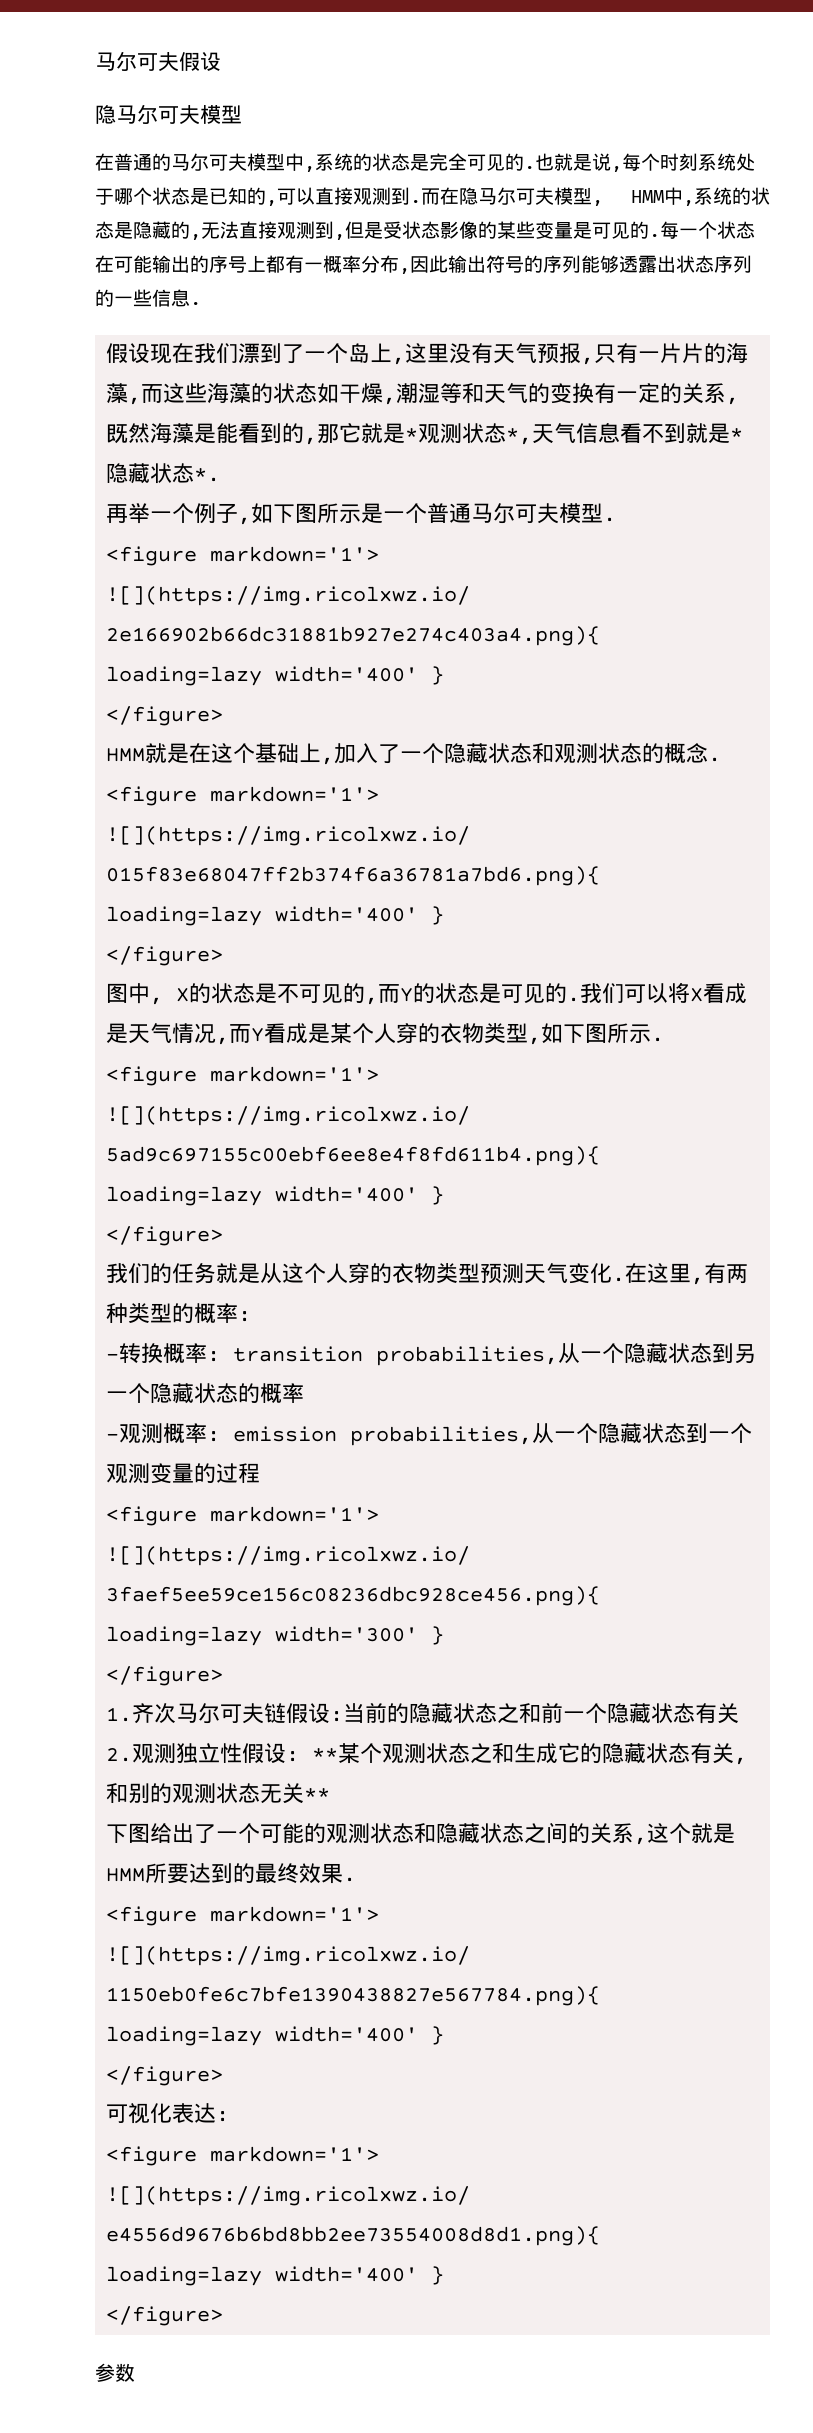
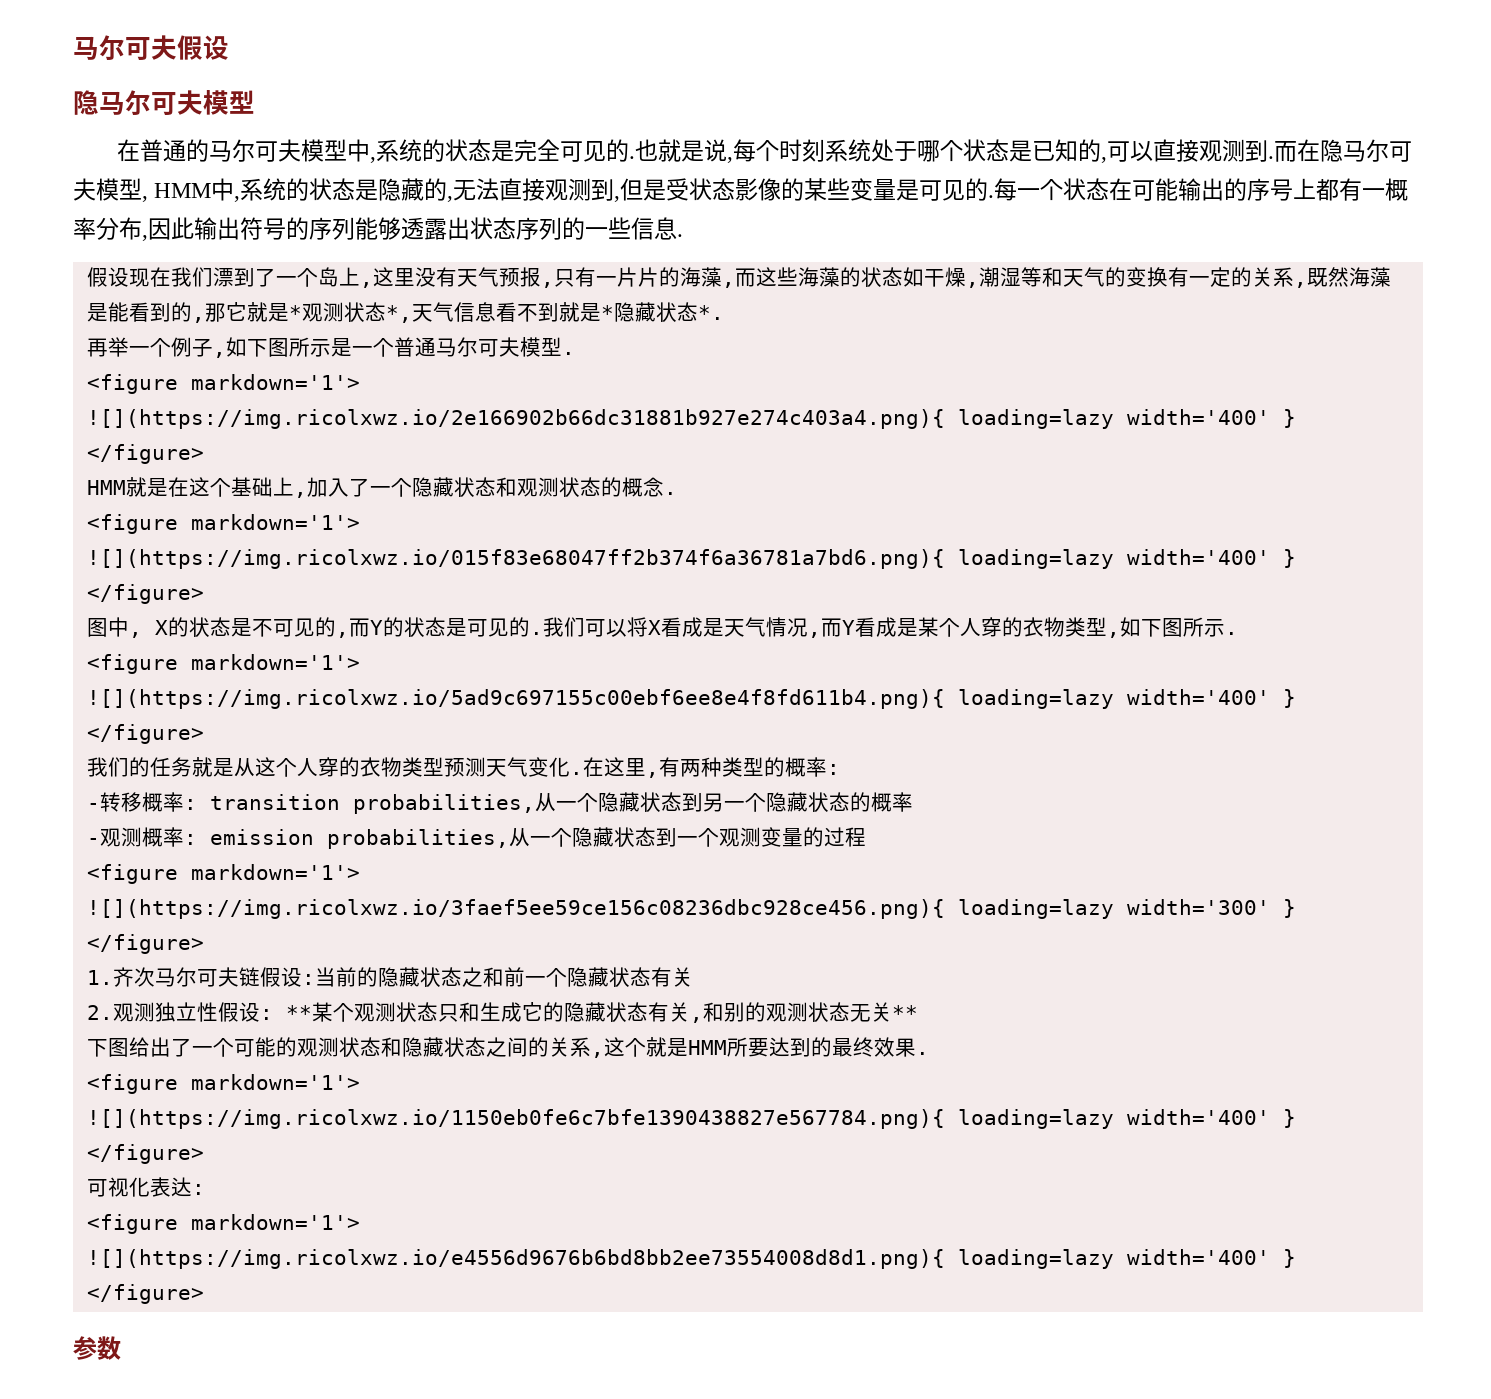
- -转换概率: transition probabilities,从一个隐藏状态到另一个隐藏状态的概率
+ -转移概率: transition probabilities,从一个隐藏状态到另一个隐藏状态的概率
- 2.观测独立性假设: **某个观测状态之和生成它的隐藏状态有关,和别的观测状态无关**
+ 2.观测独立性假设: **某个观测状态只和生成它的隐藏状态有关,和别的观测状态无关**

